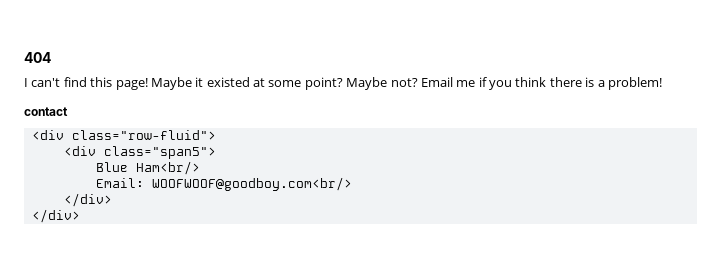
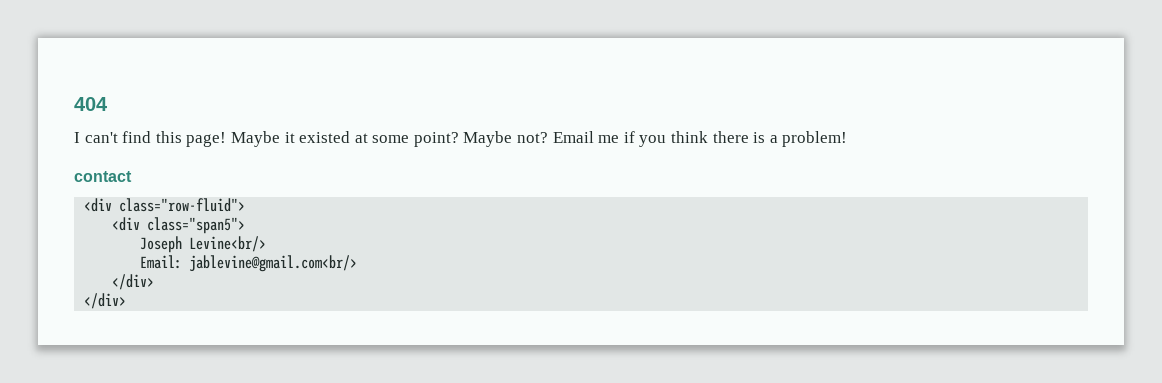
- Blue Ham<br/>
+ Joseph Levine<br/>
- Email: WOOFWOOF@goodboy.com<br/>
+ Email: jablevine@gmail.com<br/>

